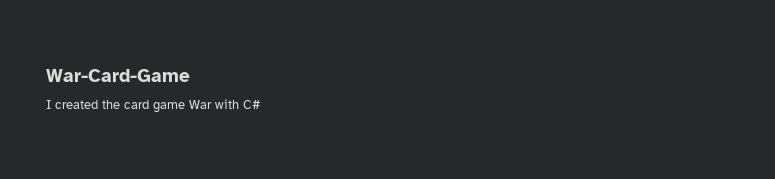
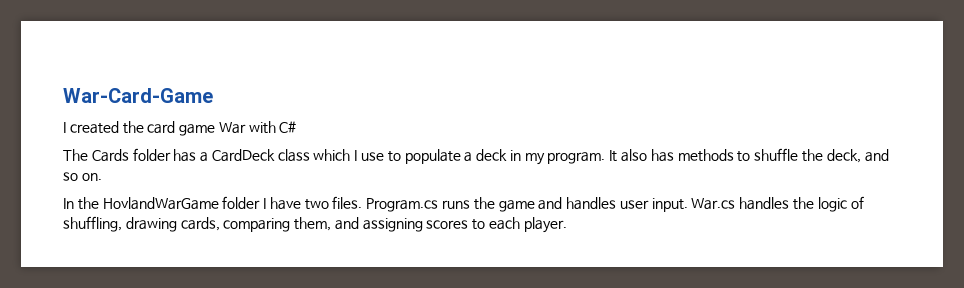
+ The Cards folder has a CardDeck class which I use to populate a deck in my program. It also has methods to shuffle the deck, and so on.
+ In the HovlandWarGame folder I have two files. Program.cs runs the game and handles user input. War.cs handles the logic of shuffling, drawing cards, comparing them, and assigning scores to each player.

